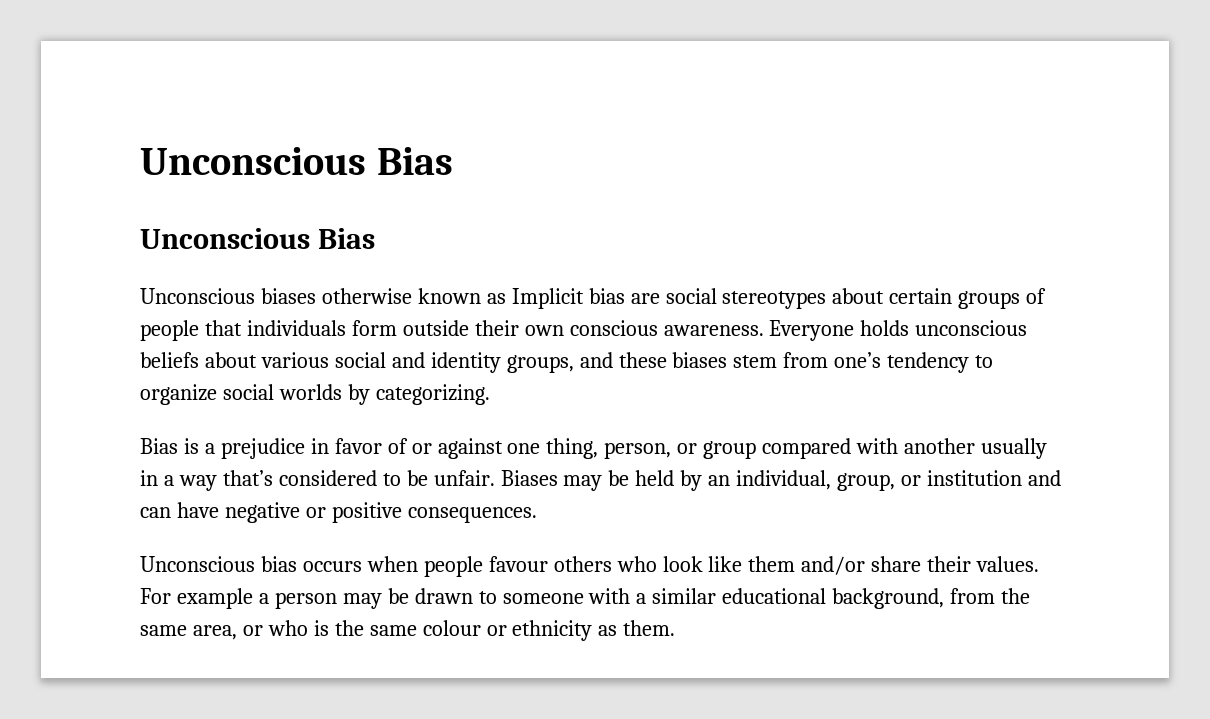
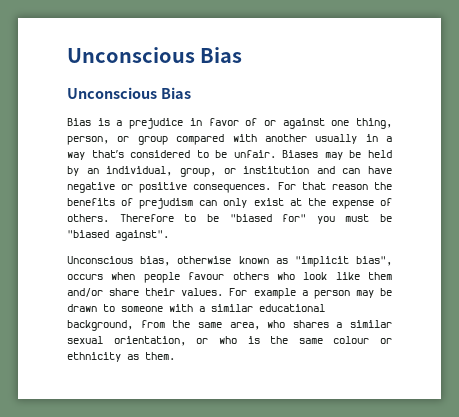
- Unconscious biases otherwise known as Implicit bias are social stereotypes about certain groups of people that individuals form outside their own conscious awareness. Everyone holds unconscious beliefs about various social and identity groups, and these biases stem from one’s tendency to organize social worlds by categorizing.
- Biases may be held by an individual, group, or institution and can have negative or positive consequences.
- Unconscious bias occurs when people favour others who look like them and/or share their values.
+ Biases may be held by an individual, group, or institution and can have negative or positive consequences. For that reason the benefits of prejudism can only exist at the expense of others. Therefore to be "biased for" you must be "biased against".
+ Unconscious bias, otherwise known as "implicit bias", occurs when people favour others who look like them and/or share their values.
- For example a person may be drawn to someone with a similar educational background, from the same area, or who is the same colour or ethnicity as them.
+ For example a person may be drawn to someone with a similar educational background, from the same area, who shares a similar sexual orientation, or who is the same colour or ethnicity as them.

